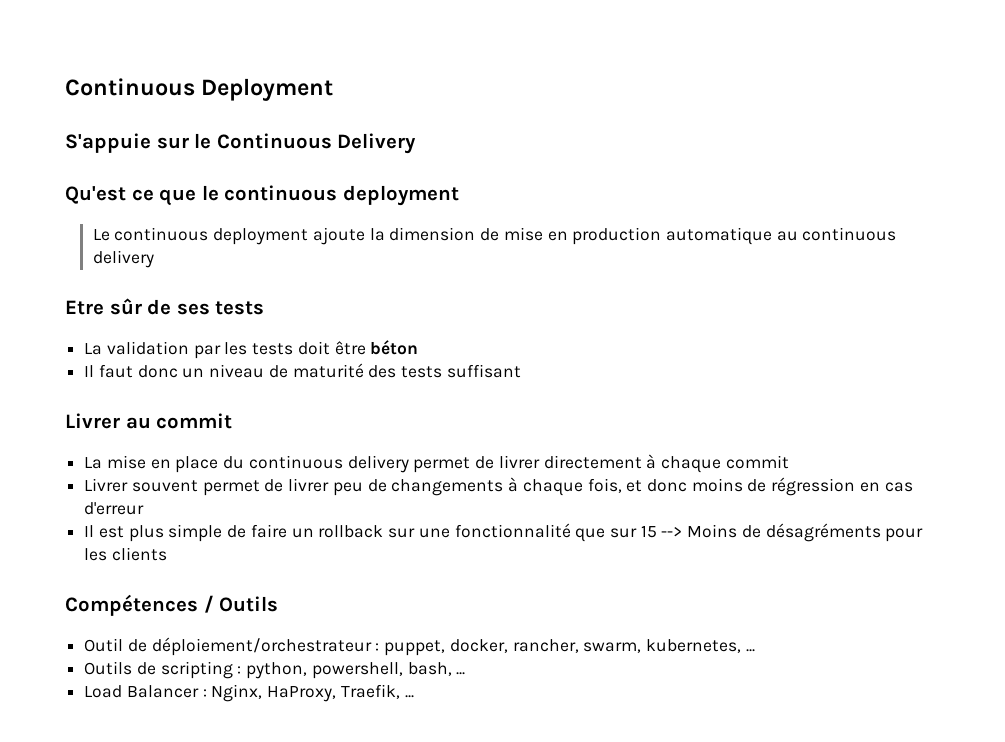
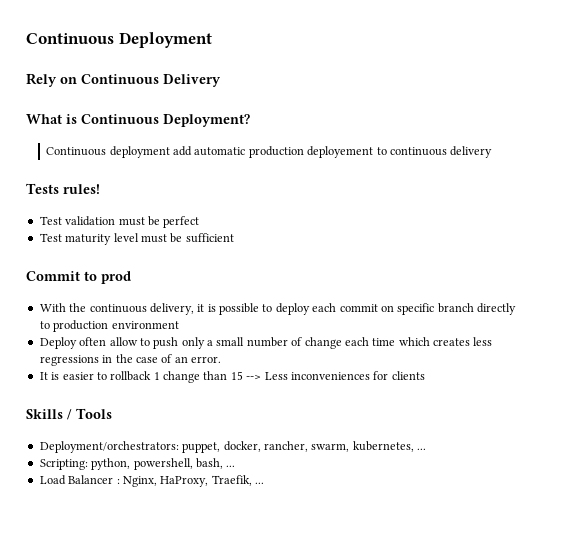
- S'appuie sur le Continuous Delivery
+ Rely on Continuous Delivery
- Qu'est ce que le continuous deployment
- Le continuous deployment ajoute la dimension de mise en production automatique au continuous delivery
- Etre sûr de ses tests
- La validation par les tests doit être béton
- Il faut donc un niveau de maturité des tests suffisant
- Livrer au commit
- La mise en place du continuous delivery permet de livrer directement à chaque commit
- Livrer souvent permet de livrer peu de changements à chaque fois, et donc moins de régression en cas d'erreur
- Il est plus simple de faire un rollback sur une fonctionnalité que sur 15 --> Moins de désagréments pour les clients
- Compétences / Outils
- Outil de déploiement/orchestrateur : puppet, docker, rancher, swarm, kubernetes, ...
+ What is Continuous Deployment?
+ Continuous deployment add automatic production deployement to continuous delivery
+ Tests rules!
+ Test validation must be perfect
+ Test maturity level must be sufficient
+ Commit to prod
+ With the continuous delivery, it is possible to deploy each commit on specific branch directly to production environment
+ Deploy often allow to push only a small number of change each time which creates less regressions in the case of an error.
+ It is easier to rollback 1 change than 15 --> Less inconveniences for clients
+ Skills / Tools
+ Deployment/orchestrators: puppet, docker, rancher, swarm, kubernetes, ...
- Outils de scripting : python, powershell, bash, ...
+ Scripting: python, powershell, bash, ...

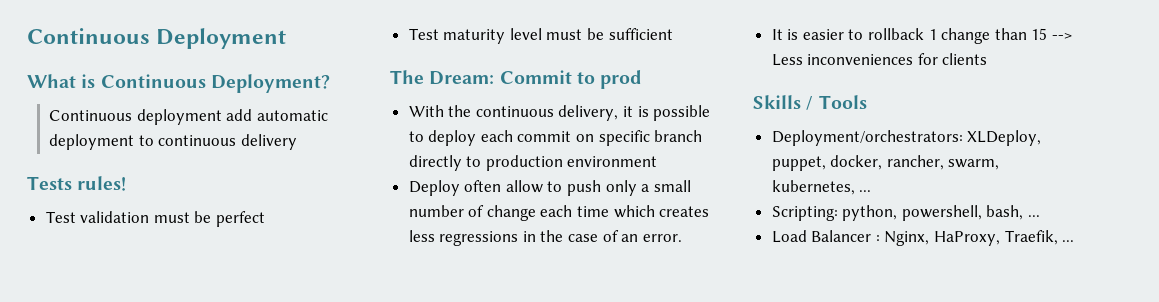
- Rely on Continuous Delivery
- Continuous deployment add automatic production deployement to continuous delivery
+ Continuous deployment add automatic deployment to continuous delivery
- Commit to prod
+ The Dream: Commit to prod
- Deployment/orchestrators: puppet, docker, rancher, swarm, kubernetes, ...
+ Deployment/orchestrators: XLDeploy, puppet, docker, rancher, swarm, kubernetes, ...

